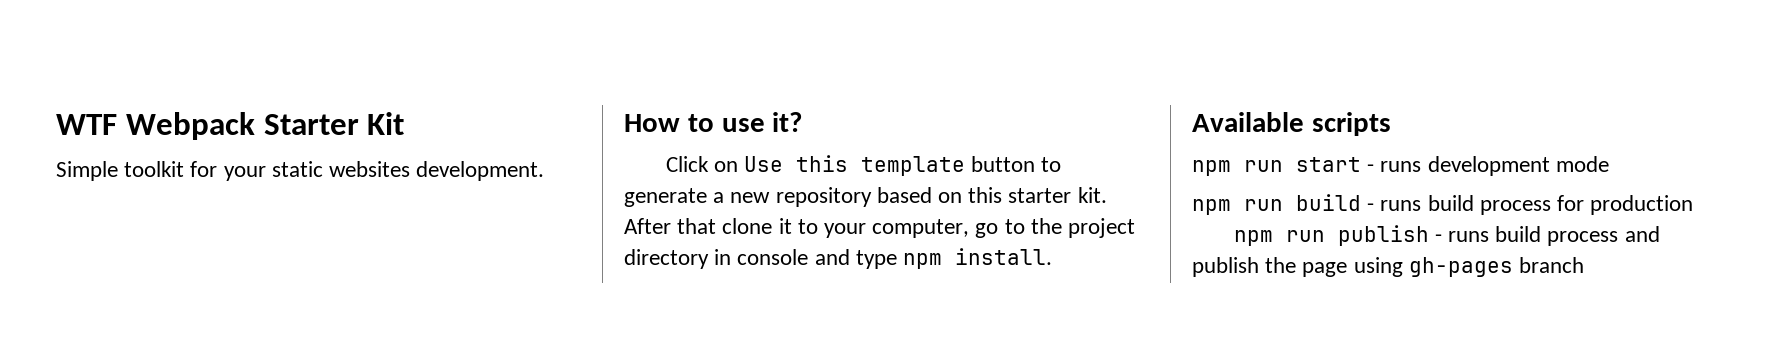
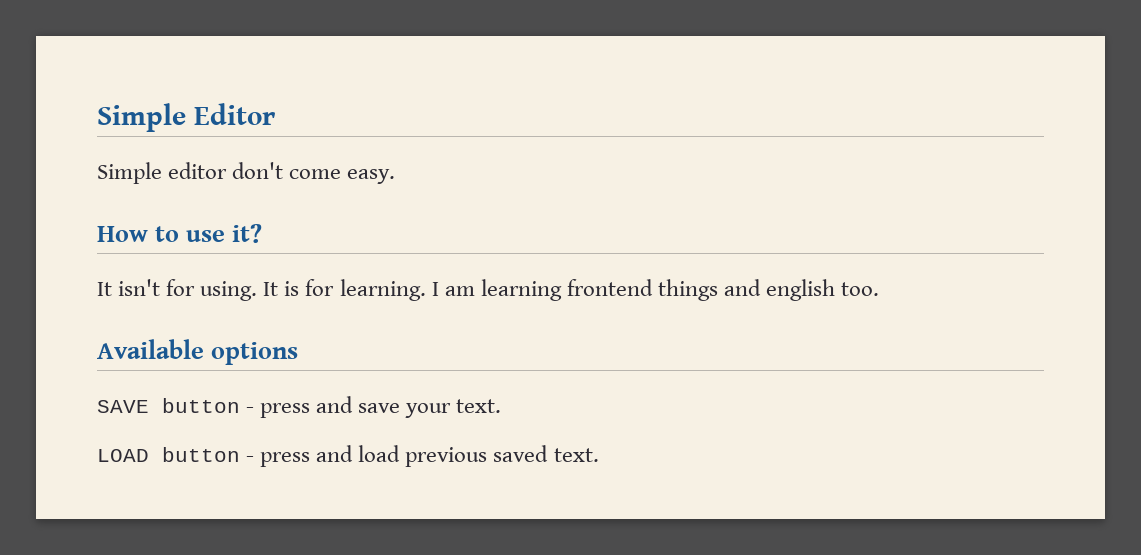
- WTF Webpack Starter Kit
- Simple toolkit for your static websites development.
+ Simple Editor
+ Simple editor don't come easy.
  How to use it?
- Click on Use this template button to generate a new repository based on this starter kit. After that clone it to your computer, go to the project directory in console and type npm install.
- Available scripts
- npm run start - runs development mode
- npm run build - runs build process for production
- npm run publish - runs build process and publish the page using gh-pages branch
+ It isn't for using. It is for learning. I am learning frontend things and english too.
+ Available options
+ SAVE button - press and save your text.
+ LOAD button - press and load previous saved text.

